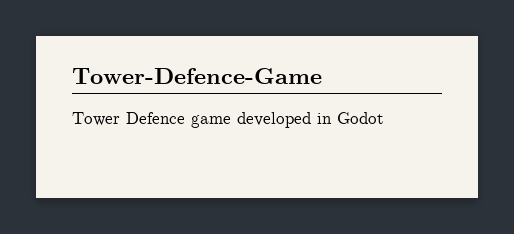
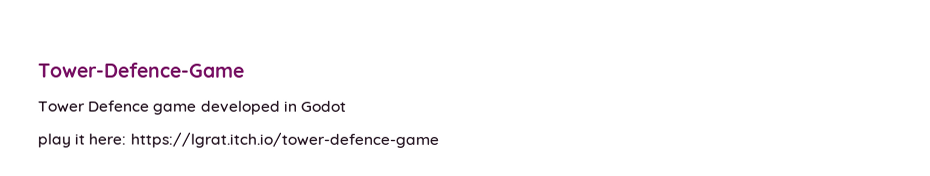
+ play it here: https://lgrat.itch.io/tower-defence-game

